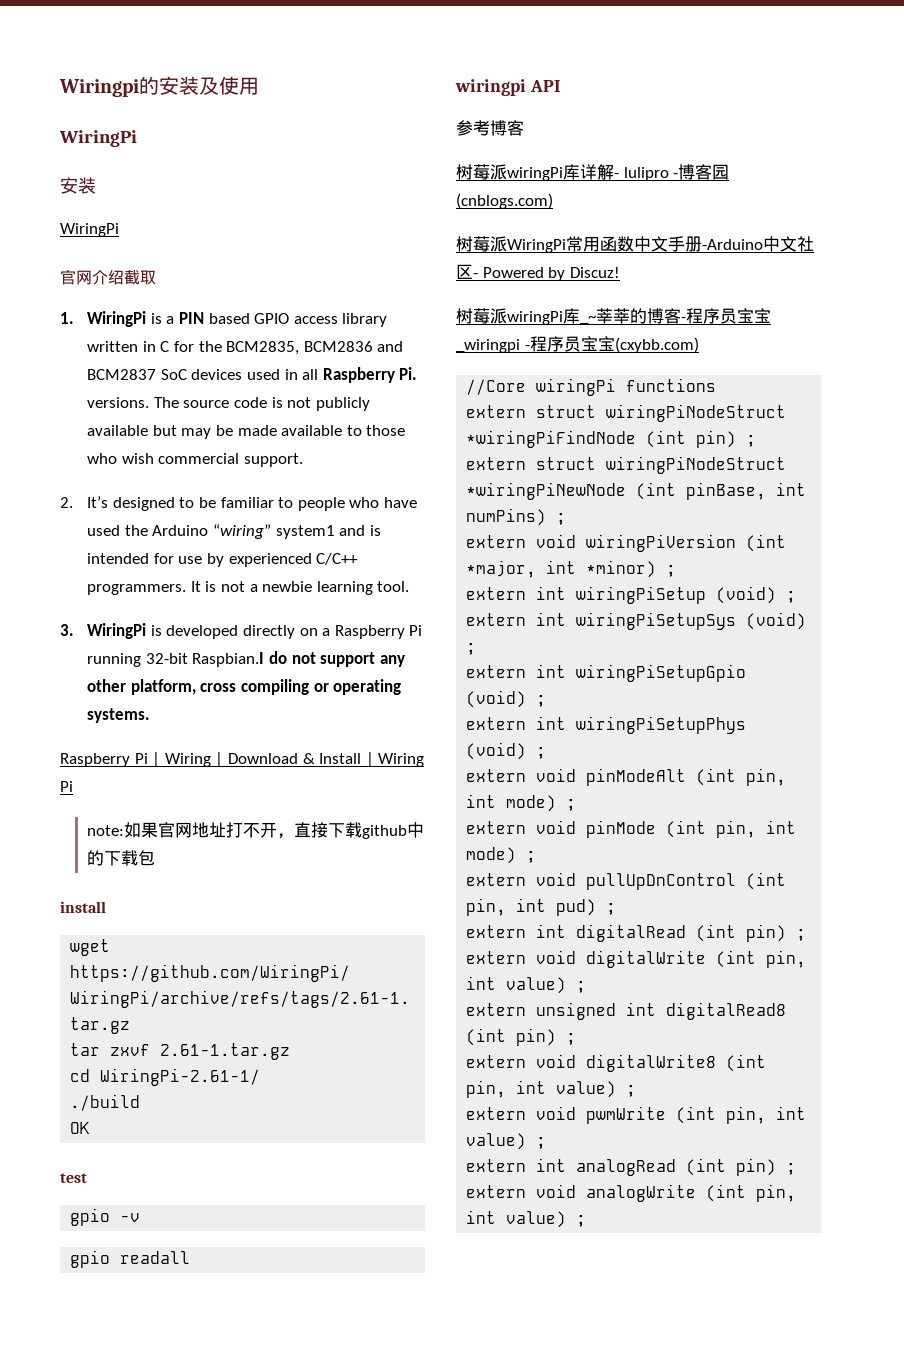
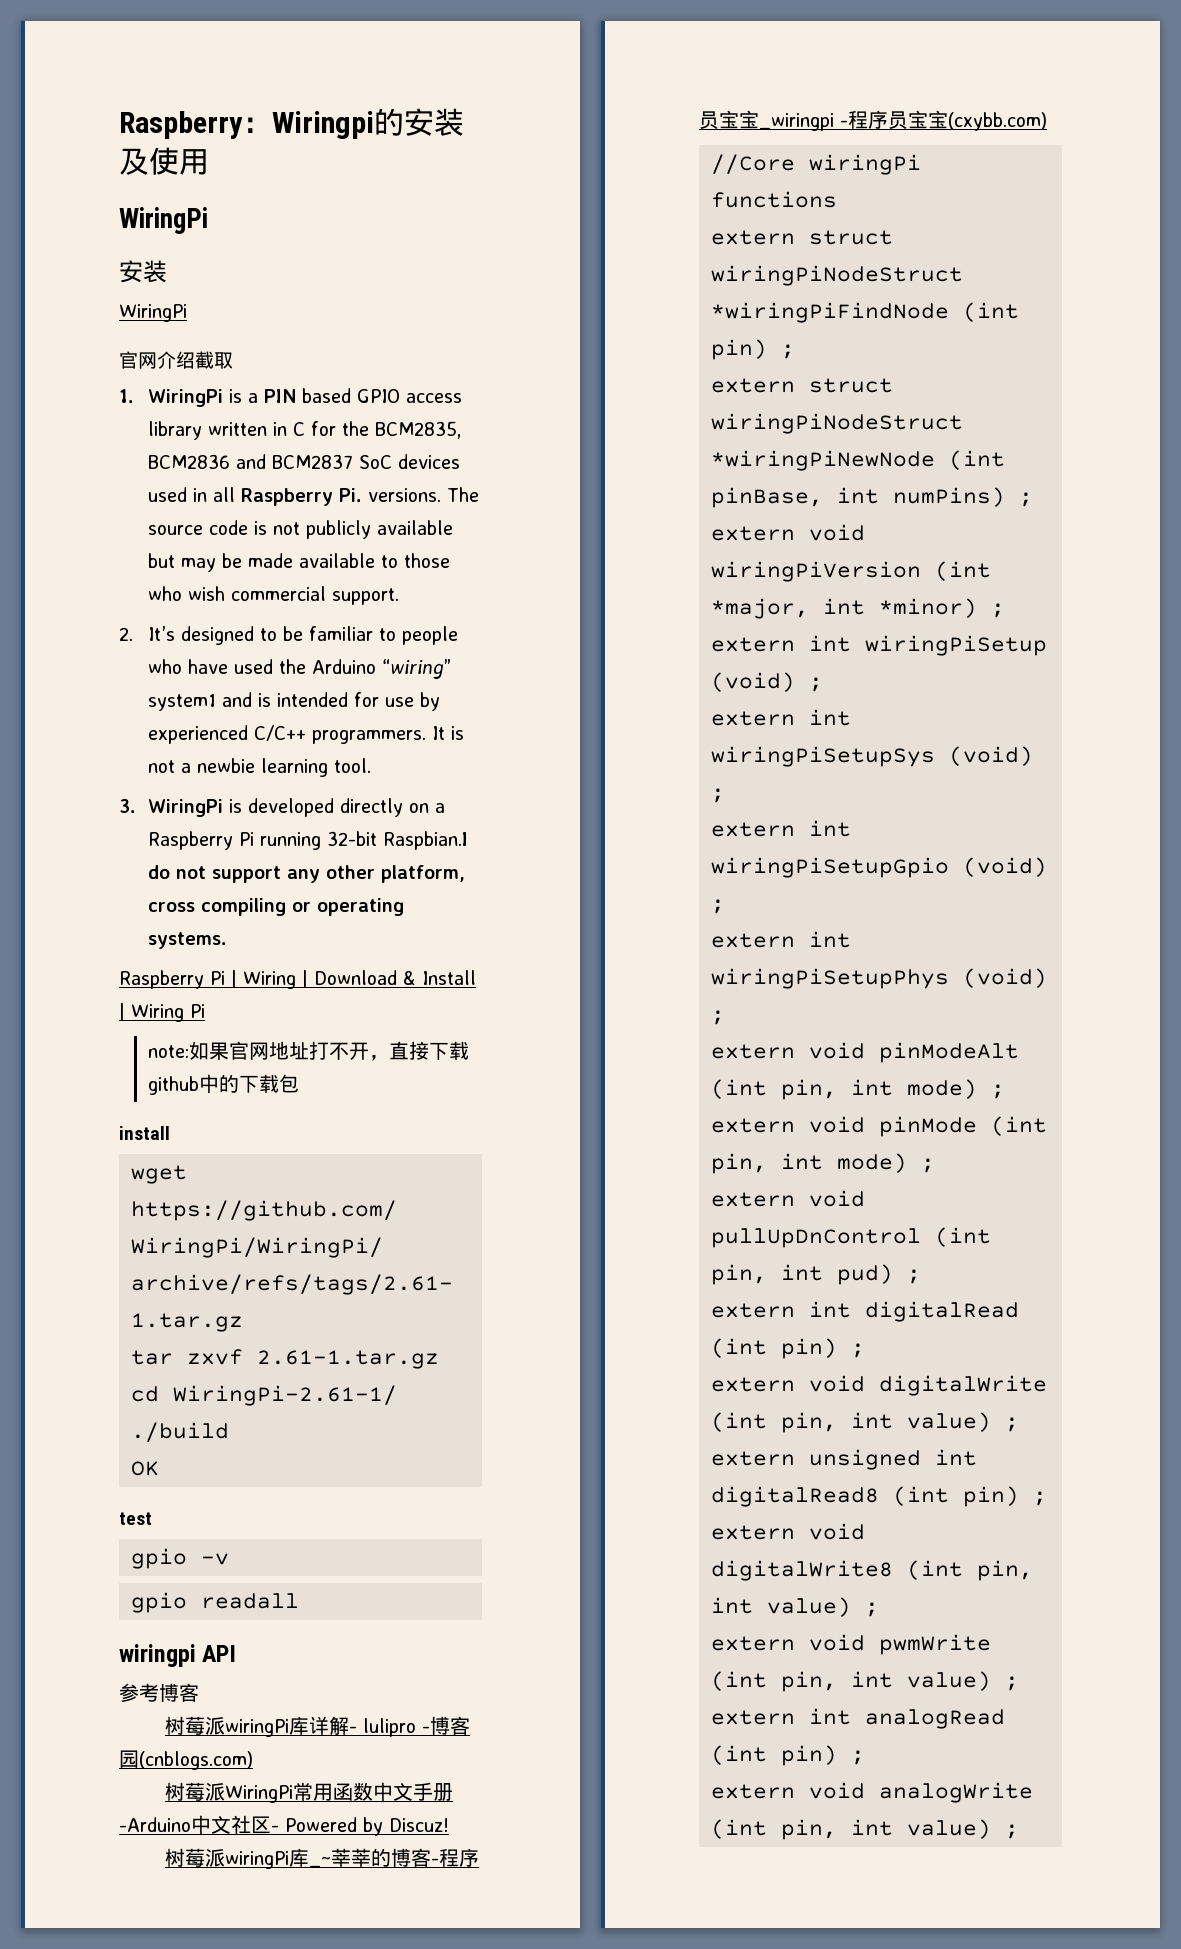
- Wiringpi的安装及使用
+ Raspberry：Wiringpi的安装及使用

